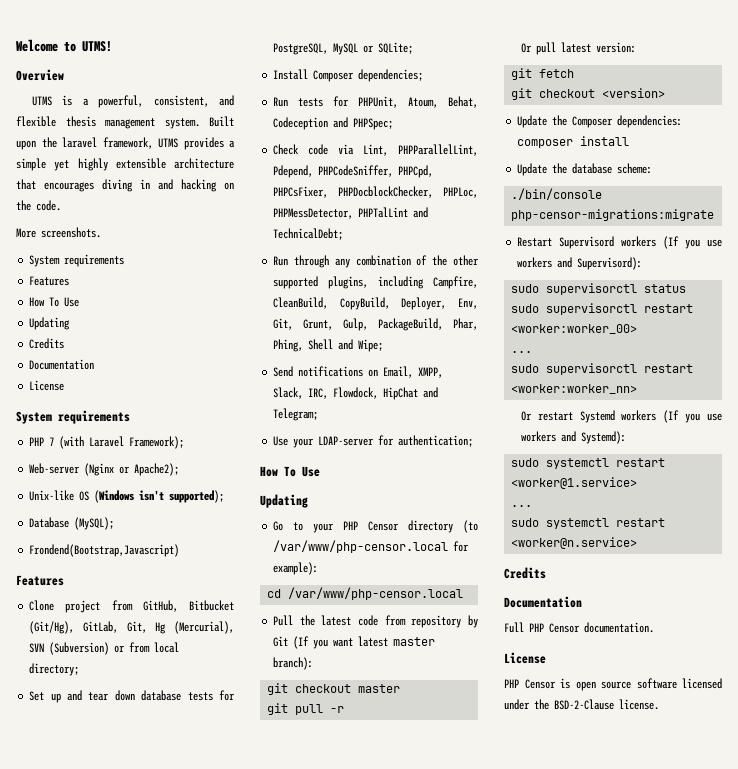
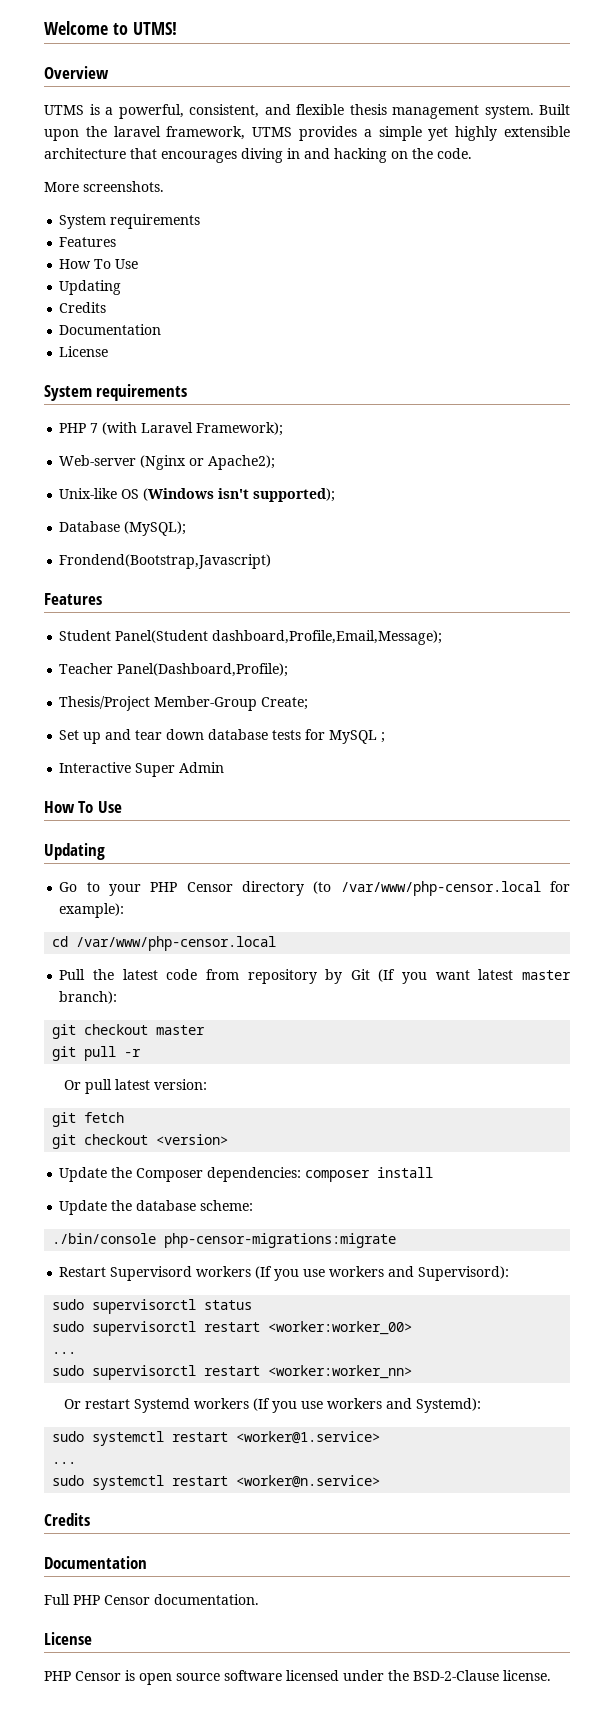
- Clone project from GitHub, Bitbucket (Git/Hg), GitLab, Git, Hg (Mercurial), SVN (Subversion) or from local directory;
+ Student Panel(Student dashboard,Profile,Email,Message);
+ Teacher Panel(Dashboard,Profile);
+ Thesis/Project Member-Group Create;
- Set up and tear down database tests for PostgreSQL, MySQL or SQLite;
- Install Composer dependencies;
- Run tests for PHPUnit, Atoum, Behat, Codeception and PHPSpec;
- Check code via Lint, PHPParallelLint, Pdepend, PHPCodeSniffer, PHPCpd, PHPCsFixer, PHPDocblockChecker, PHPLoc, PHPMessDetector, PHPTalLint and TechnicalDebt;
- Run through any combination of the other supported plugins, including Campfire, CleanBuild, CopyBuild, Deployer, Env, Git, Grunt, Gulp, PackageBuild, Phar, Phing, Shell and Wipe;
- Send notifications on Email, XMPP, Slack, IRC, Flowdock, HipChat and Telegram;
- Use your LDAP-server for authentication;
+ Set up and tear down database tests for MySQL ;
+ Interactive Super Admin

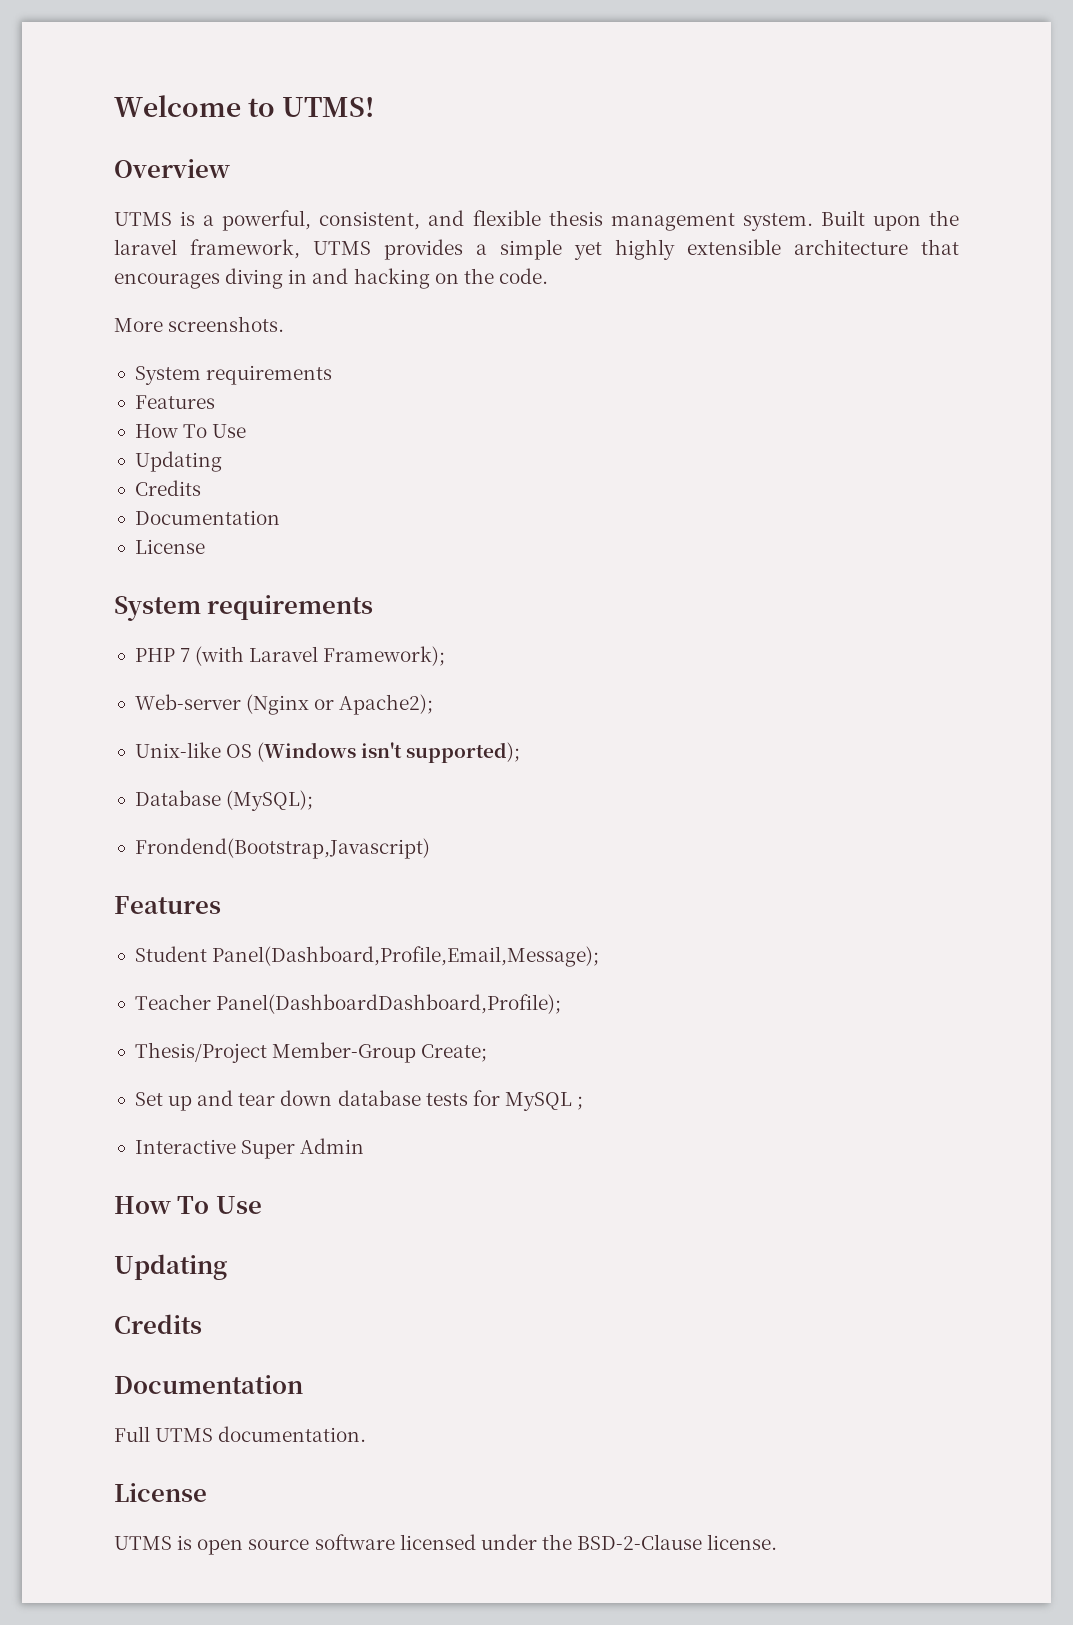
- Student Panel(Student dashboard,Profile,Email,Message);
+ Student Panel(Dashboard,Profile,Email,Message);
- Teacher Panel(Dashboard,Profile);
+ Teacher Panel(DashboardDashboard,Profile);
- Go to your PHP Censor directory (to /var/www/php-censor.local for example):
- cd /var/www/php-censor.local
- Pull the latest code from repository by Git (If you want latest master branch):
- git checkout master
- git pull -r
- Or pull latest version:
- git fetch
- git checkout <version>
- Update the Composer dependencies: composer install
- Update the database scheme:
- ./bin/console php-censor-migrations:migrate
- Restart Supervisord workers (If you use workers and Supervisord):
- sudo supervisorctl status
- sudo supervisorctl restart <worker:worker_00>
- ...
- sudo supervisorctl restart <worker:worker_nn>
- Or restart Systemd workers (If you use workers and Systemd):
- sudo systemctl restart <worker@1.service>
- ...
- sudo systemctl restart <worker@n.service>
- Full PHP Censor documentation.
+ Full UTMS documentation.
- PHP Censor is open source software licensed under the BSD-2-Clause license.
+ UTMS is open source software licensed under the BSD-2-Clause license.

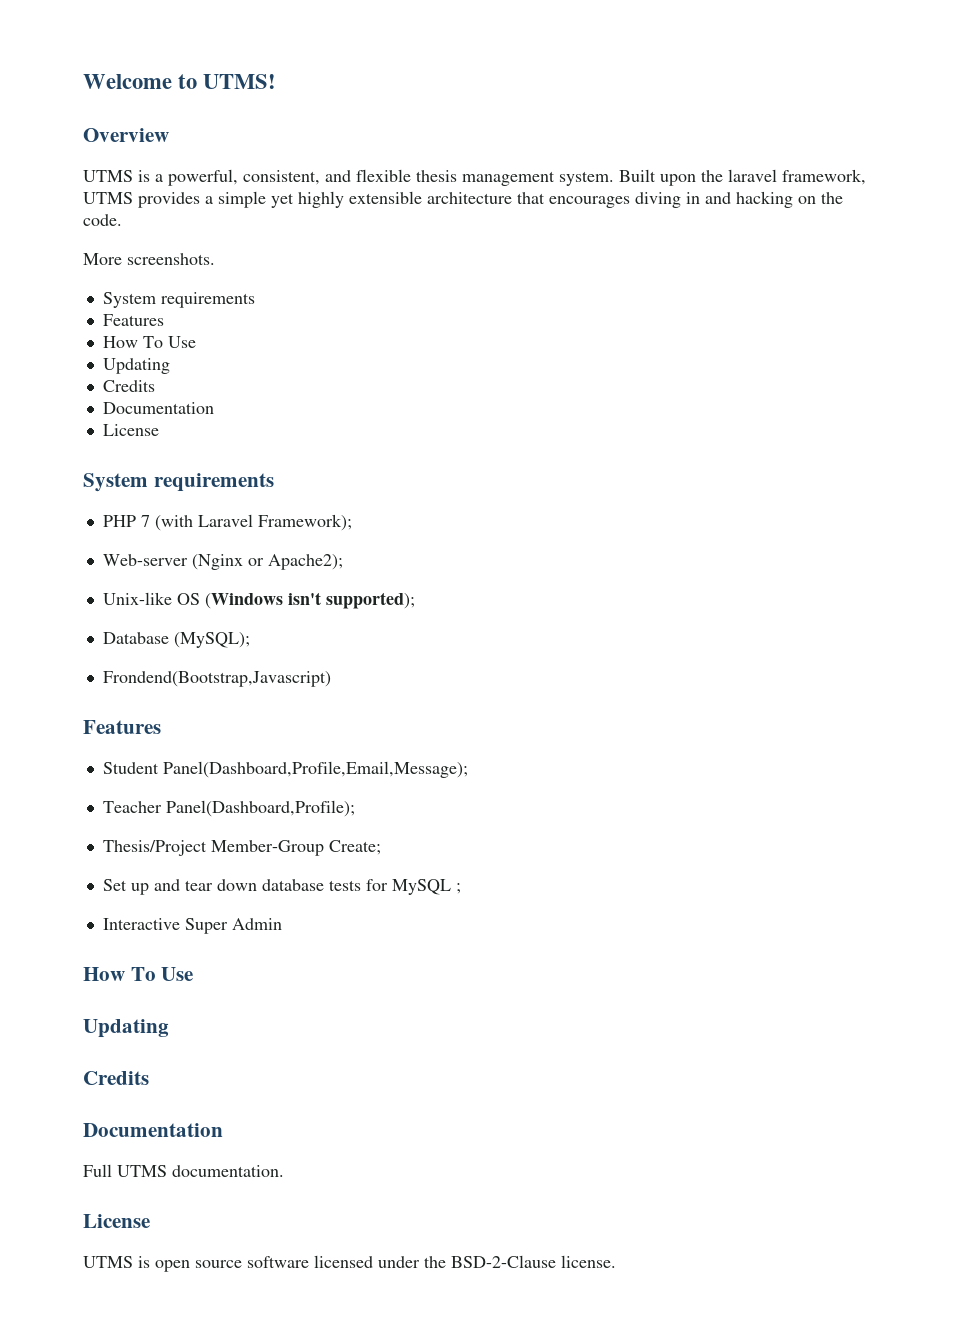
- Teacher Panel(DashboardDashboard,Profile);
+ Teacher Panel(Dashboard,Profile);

